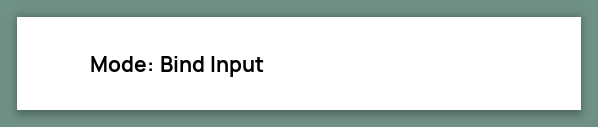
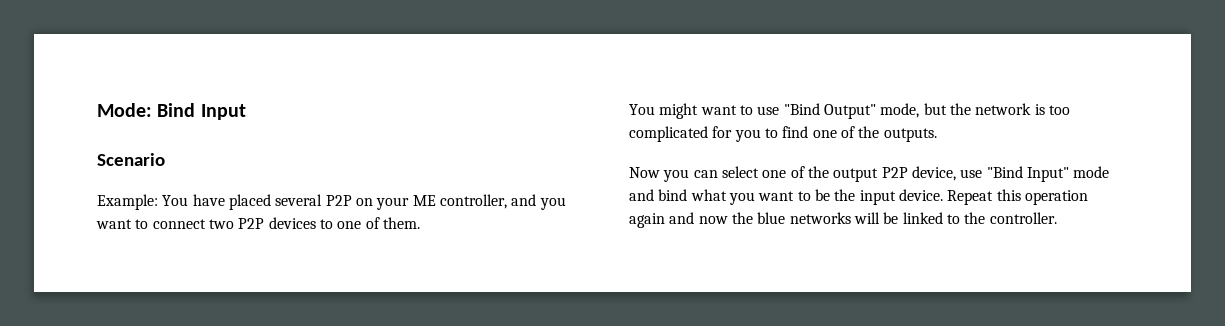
+ Scenario
+ Example: You have placed several P2P on your ME controller, and you want to connect two P2P devices to one of them.
+ You might want to use "Bind Output" mode, but the network is too complicated for you to find one of the outputs.
+ Now you can select one of the output P2P device, use "Bind Input" mode and bind what you want to be the input device. Repeat this operation again and now the blue networks will be linked to the controller.

